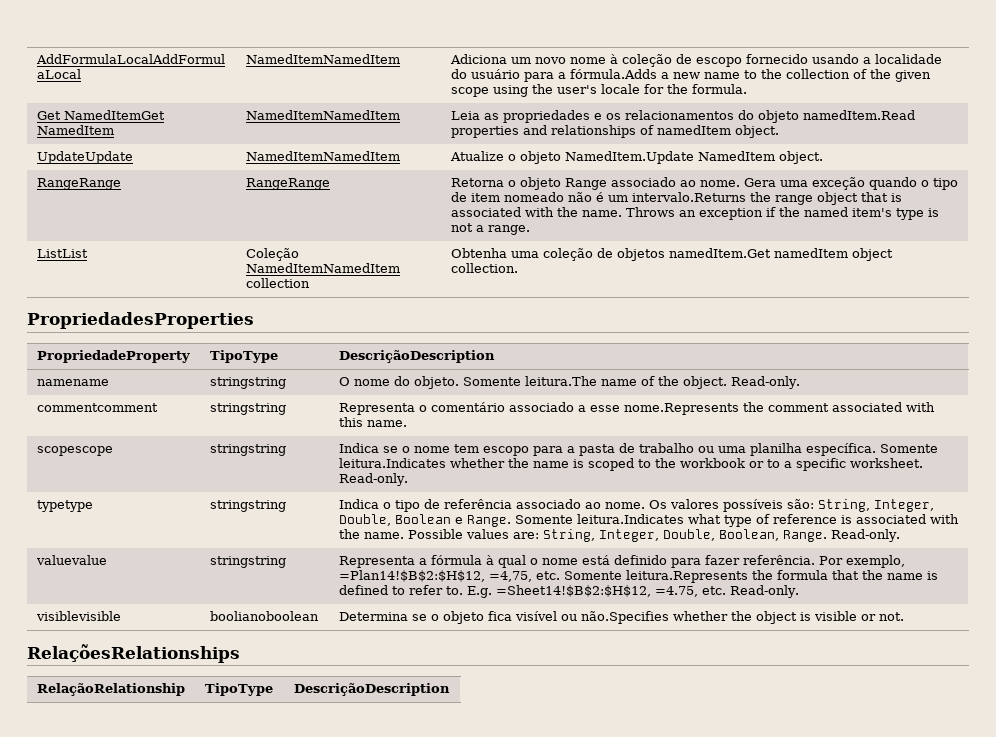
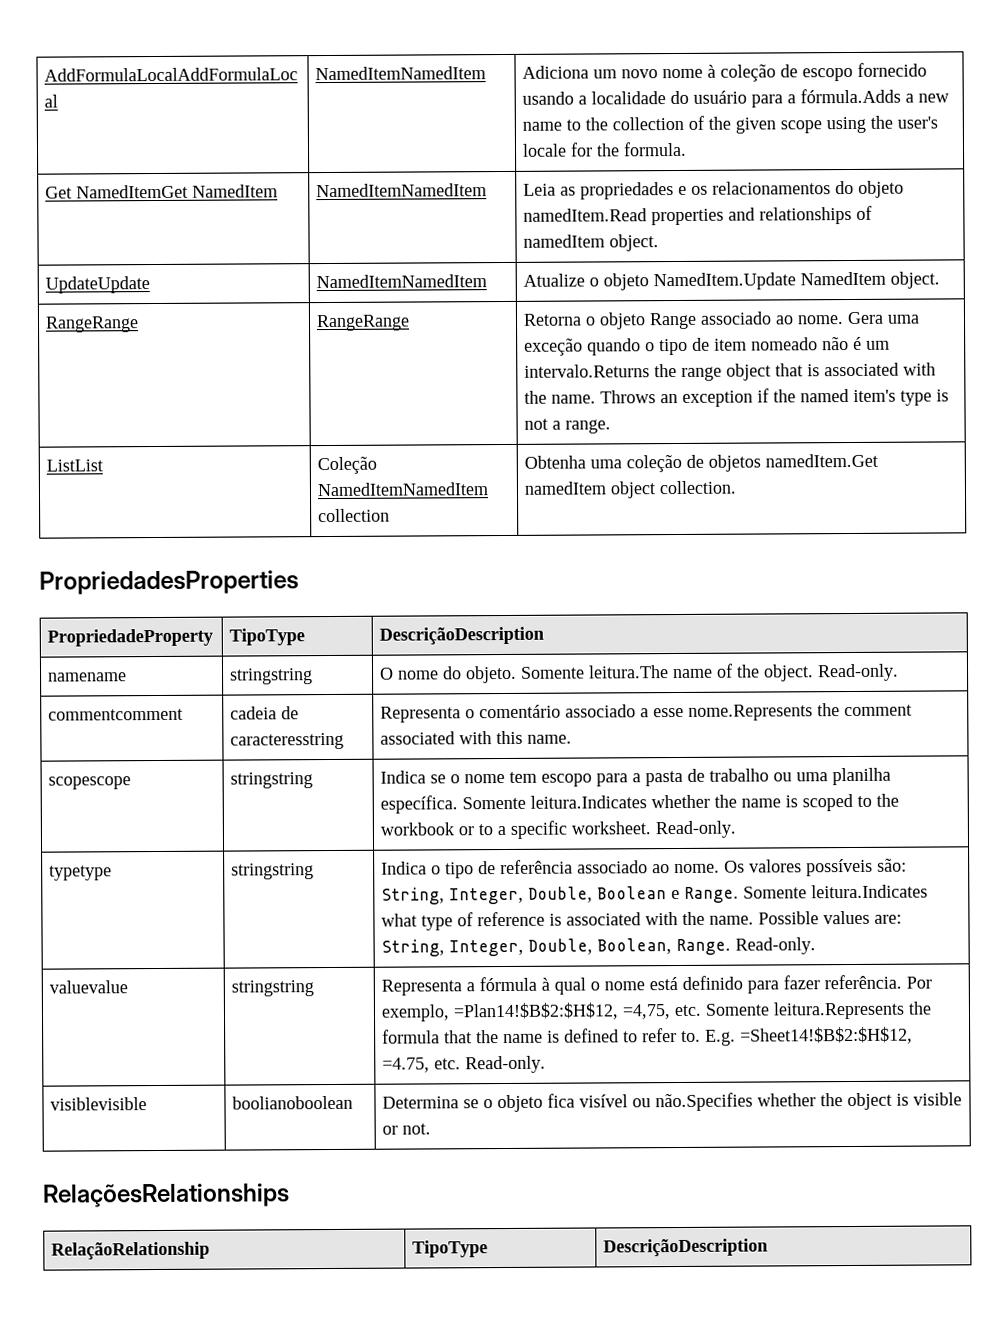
- commentcomment | stringstring | Representa o comentário associado a esse nome.Represents the comment associated with this name.
+ commentcomment | cadeia de caracteresstring | Representa o comentário associado a esse nome.Represents the comment associated with this name.

